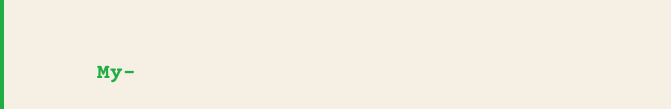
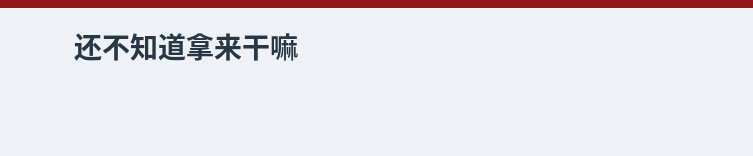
- My-
+ 还不知道拿来干嘛

